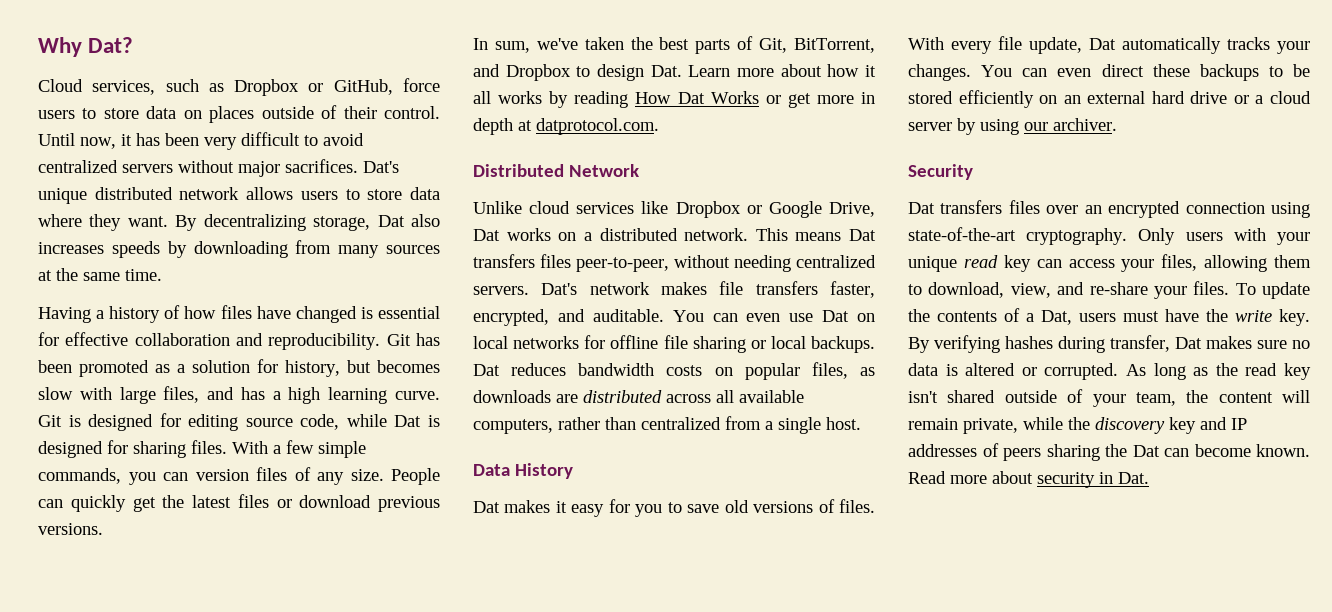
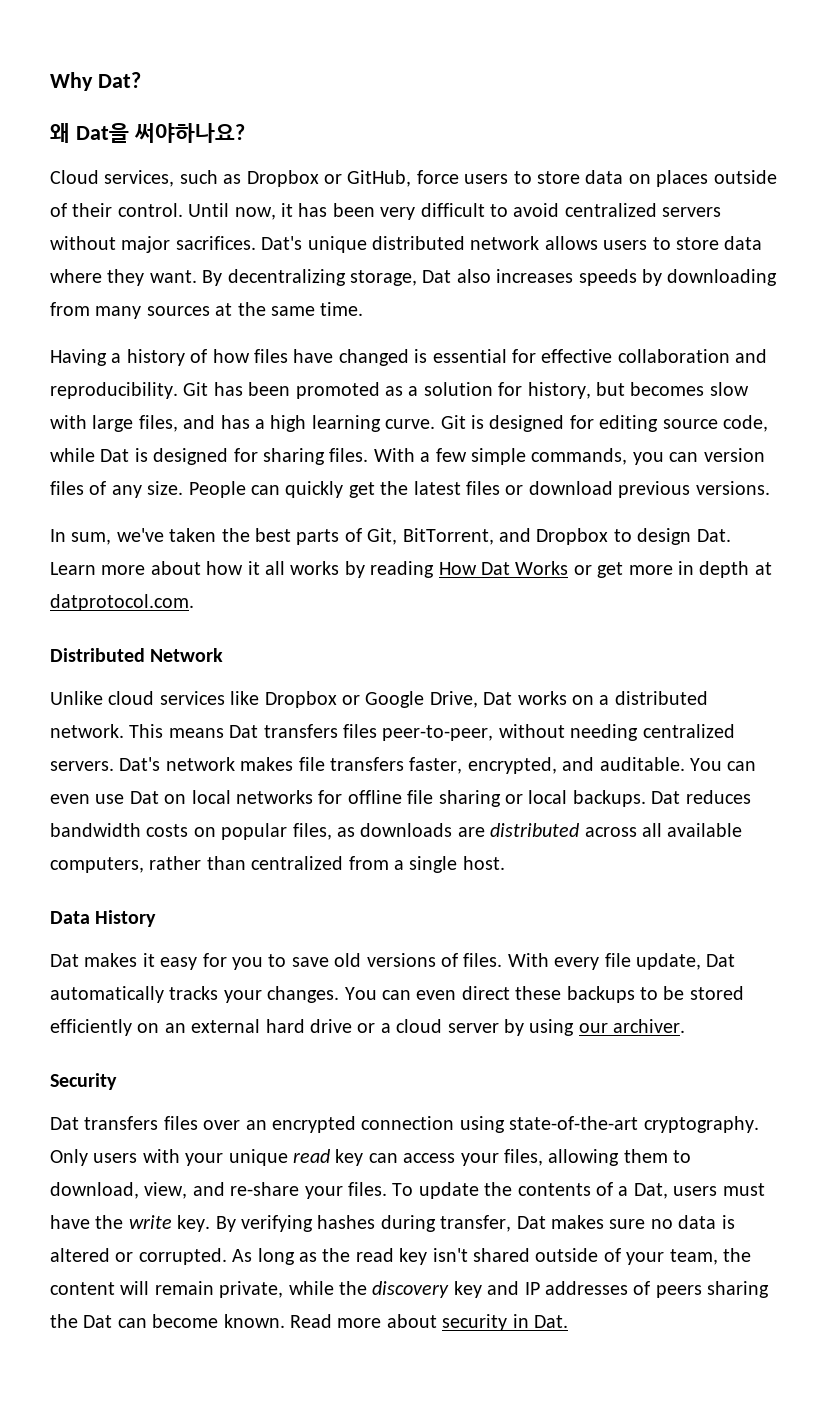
+ 왜 Dat을 써야하나요?

